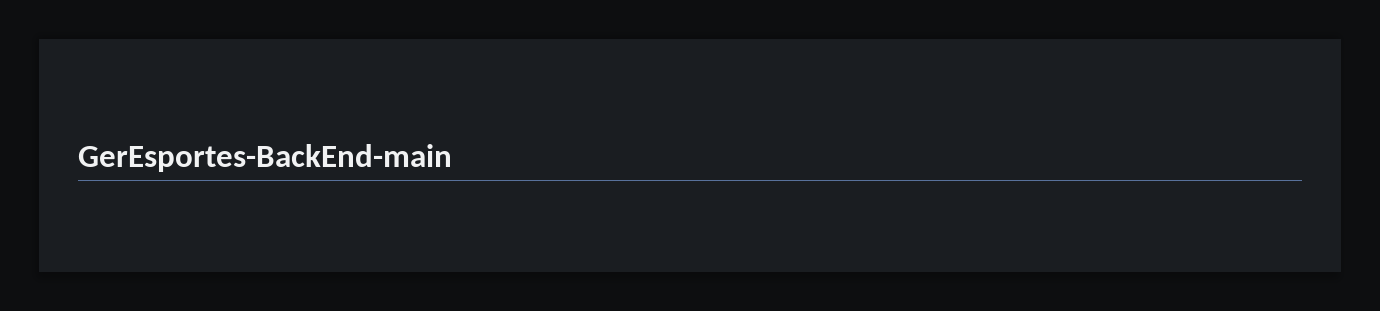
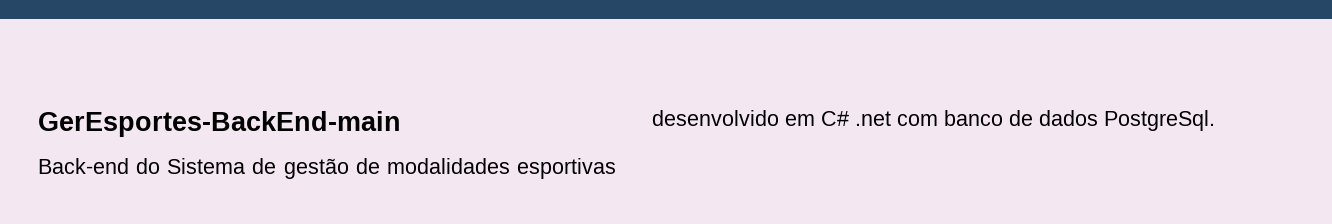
+ Back-end do Sistema de gestão de modalidades esportivas desenvolvido em C# .net com banco de dados PostgreSql.

